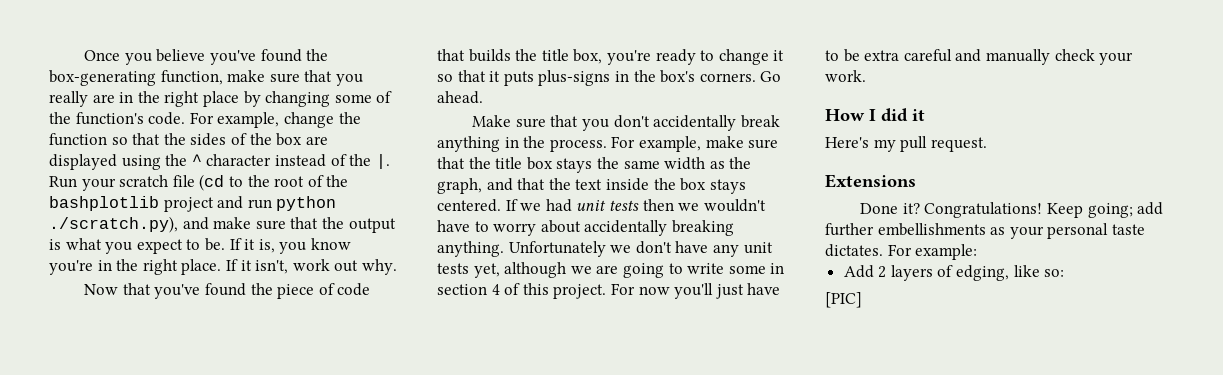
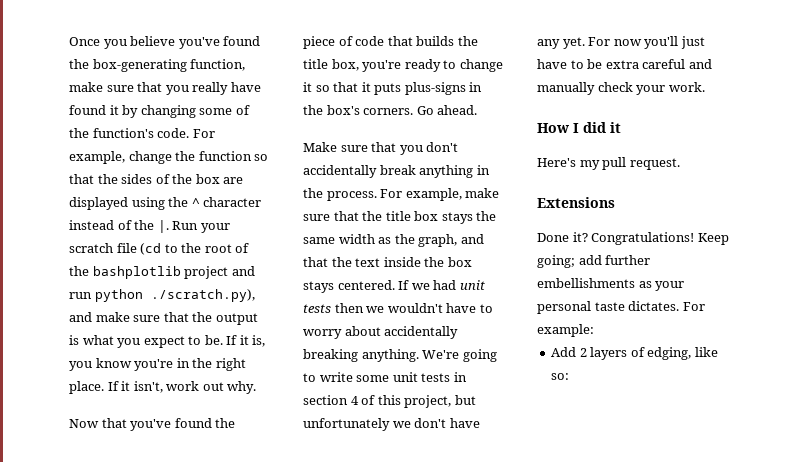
- Once you believe you've found the box-generating function, make sure that you really are in the right place by changing some of the function's code.
+ Once you believe you've found the box-generating function, make sure that you really have found it by changing some of the function's code.
- Unfortunately we don't have any unit tests yet, although we are going to write some in section 4 of this project.
+ We're going to write some unit tests in section 4 of this project, but unfortunately we don't have any yet.
- [PIC]

